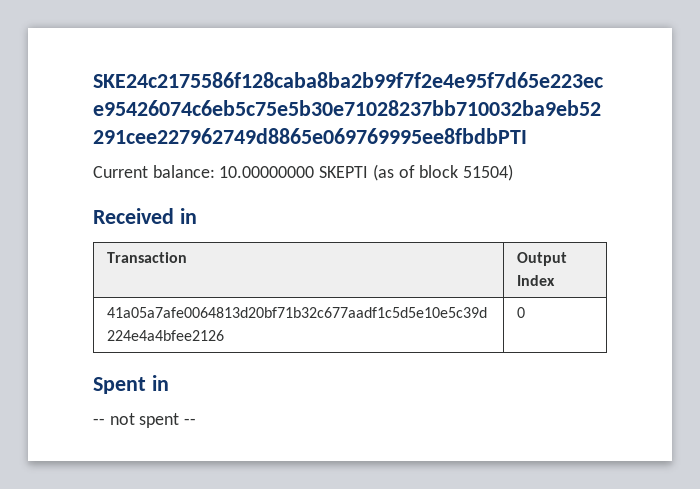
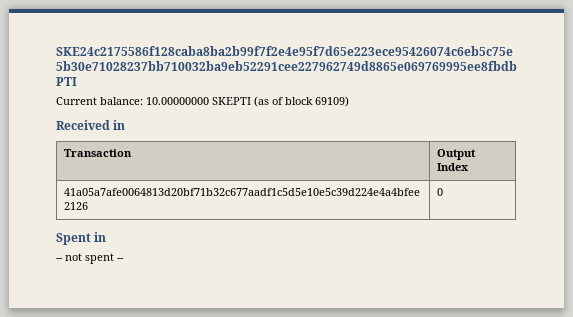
- Current balance: 10.00000000 SKEPTI (as of block 51504)
+ Current balance: 10.00000000 SKEPTI (as of block 69109)

